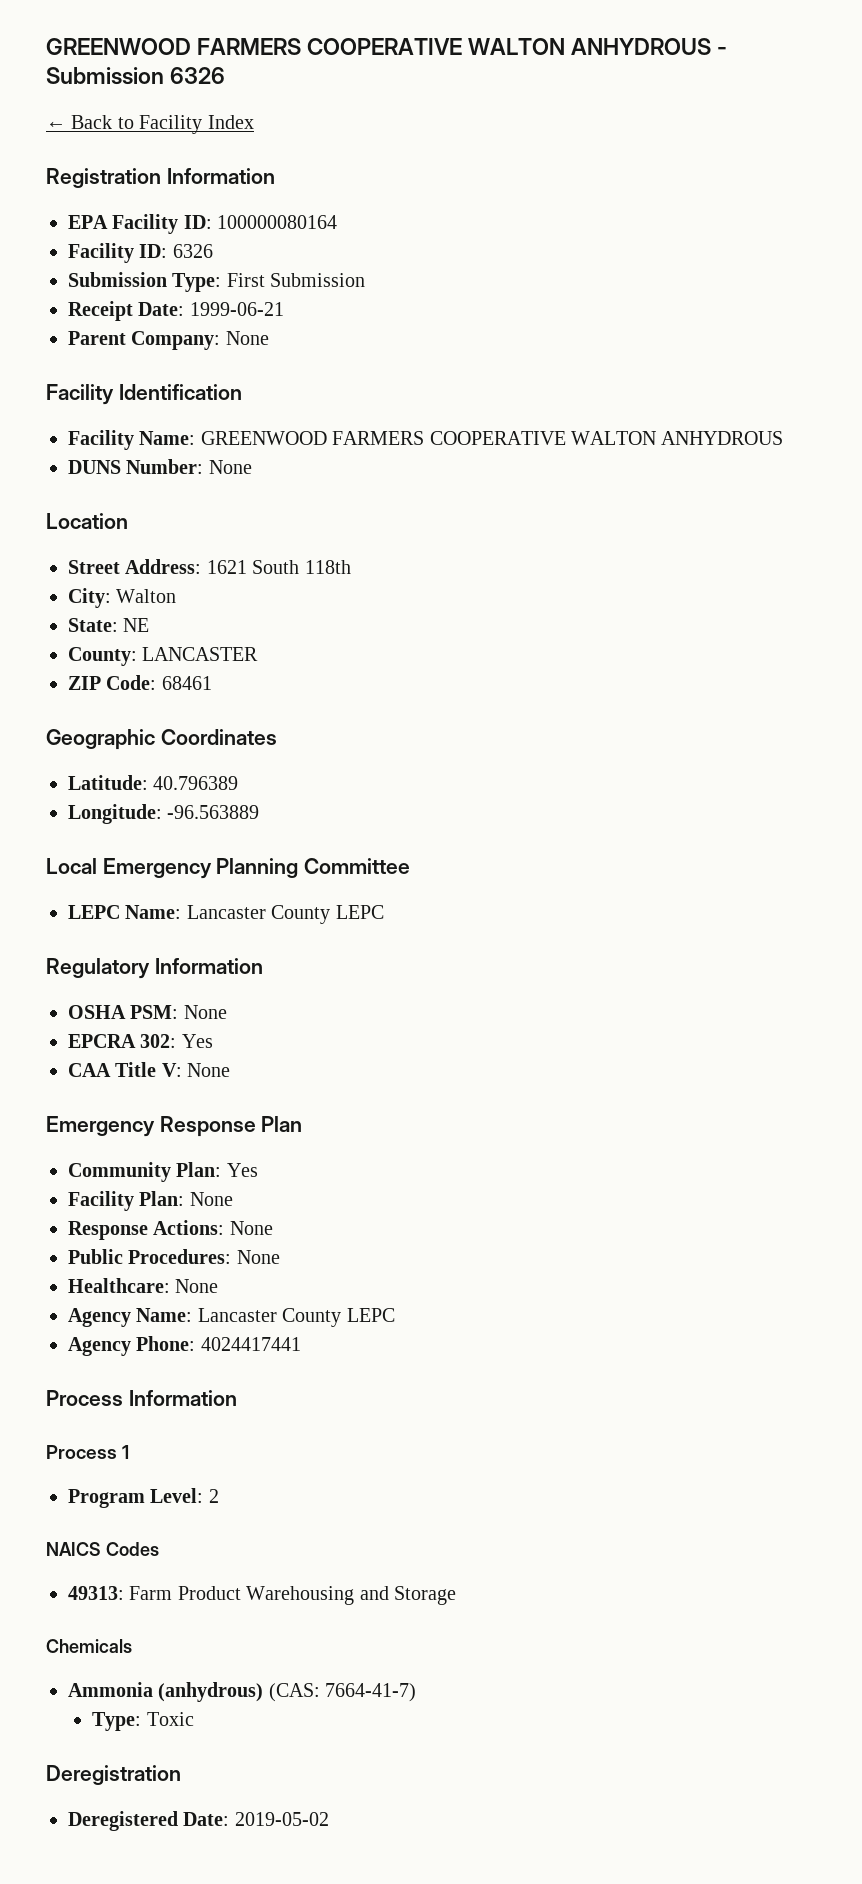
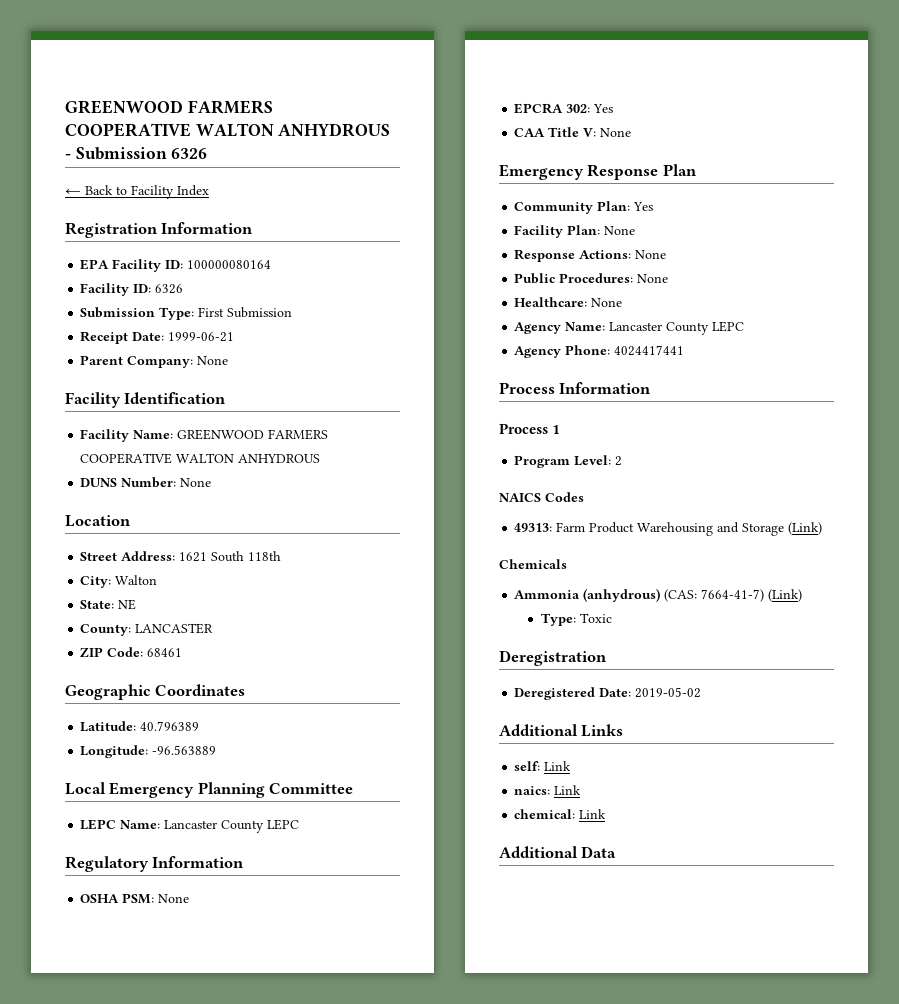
- 49313: Farm Product Warehousing and Storage
+ 49313: Farm Product Warehousing and Storage (Link)
- Ammonia (anhydrous) (CAS: 7664-41-7)
+ Ammonia (anhydrous) (CAS: 7664-41-7) (Link)
+ Additional Links
+ self: Link
+ naics: Link
+ chemical: Link
+ Additional Data

